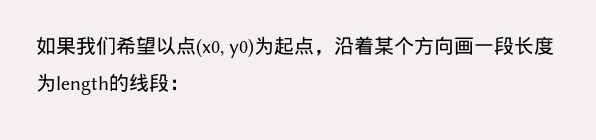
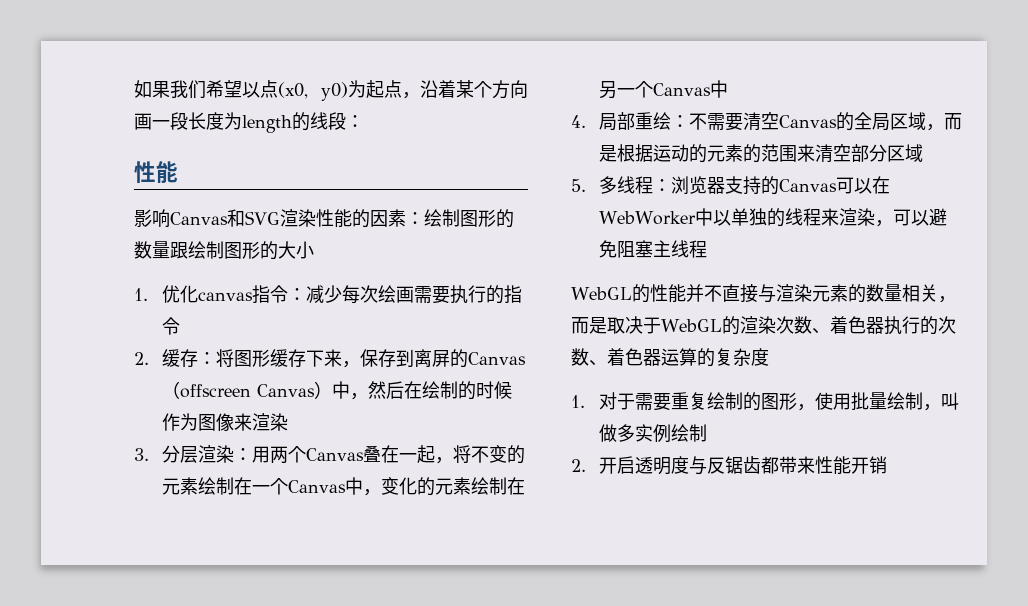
  如果我们希望以点(x0, y0)为起点，沿着某个方向画一段长度为length的线段：
+ 性能
+ 影响Canvas和SVG渲染性能的因素：绘制图形的数量跟绘制图形的大小
+ 1.优化canvas指令：减少每次绘画需要执行的指令
+ 2.缓存：将图形缓存下来，保存到离屏的Canvas（offscreen Canvas）中，然后在绘制的时候作为图像来渲染
+ 3.分层渲染：用两个Canvas叠在一起，将不变的元素绘制在一个Canvas中，变化的元素绘制在另一个Canvas中
+ 4.局部重绘：不需要清空Canvas的全局区域，而是根据运动的元素的范围来清空部分区域
+ 5.多线程：浏览器支持的Canvas可以在WebWorker中以单独的线程来渲染，可以避免阻塞主线程
+ WebGL的性能并不直接与渲染元素的数量相关，而是取决于WebGL的渲染次数、着色器执行的次数、着色器运算的复杂度
+ 1.对于需要重复绘制的图形，使用批量绘制，叫做多实例绘制
+ 2.开启透明度与反锯齿都带来性能开销

